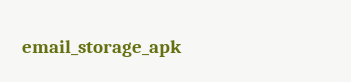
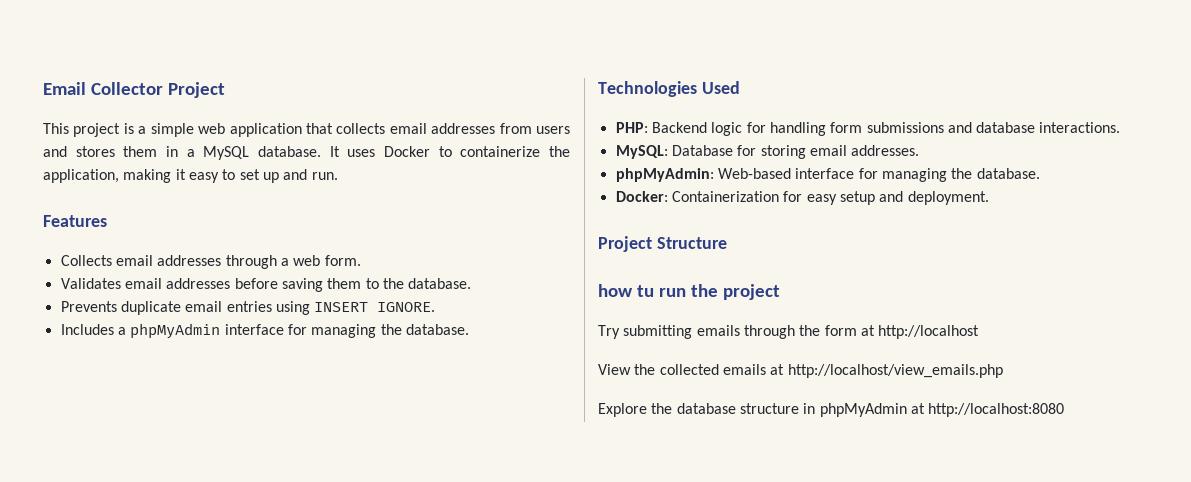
- email_storage_apk
+ Email Collector Project
+ This project is a simple web application that collects email addresses from users and stores them in a MySQL database. It uses Docker to containerize the application, making it easy to set up and run.
+ Features
+ Collects email addresses through a web form.
+ Validates email addresses before saving them to the database.
+ Prevents duplicate email entries using INSERT IGNORE.
+ Includes a phpMyAdmin interface for managing the database.
+ Technologies Used
+ PHP: Backend logic for handling form submissions and database interactions.
+ MySQL: Database for storing email addresses.
+ phpMyAdmin: Web-based interface for managing the database.
+ Docker: Containerization for easy setup and deployment.
+ Project Structure
+ how tu run the project
+ Try submitting emails through the form at http://localhost
+ View the collected emails at http://localhost/view_emails.php
+ Explore the database structure in phpMyAdmin at http://localhost:8080

